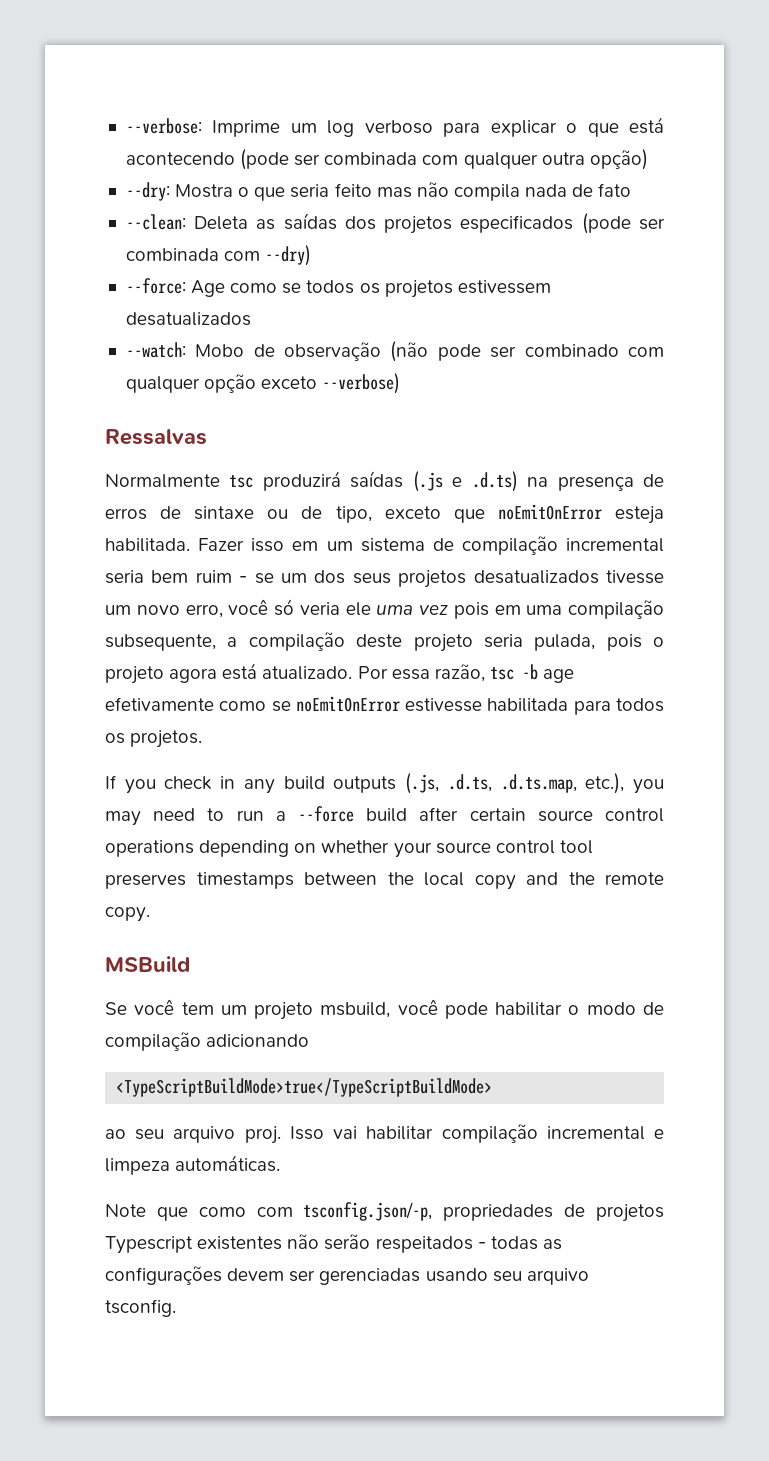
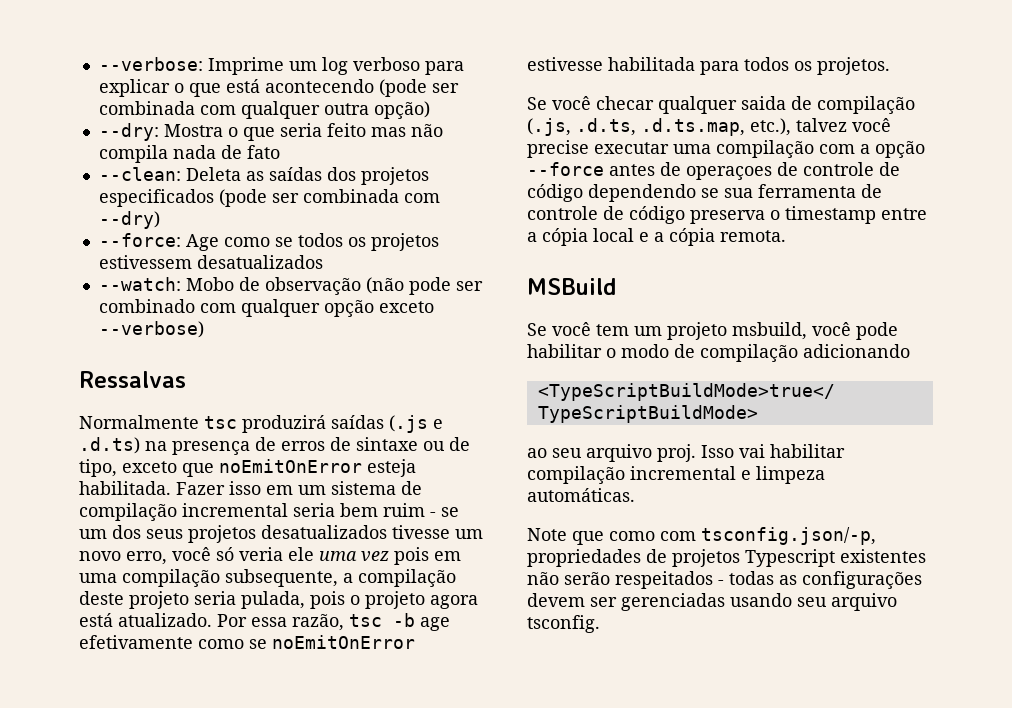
- If you check in any build outputs (.js, .d.ts, .d.ts.map, etc.), you may need to run a --force build after certain source control operations depending on whether your source control tool preserves timestamps between the local copy and the remote copy.
+ Se você checar qualquer saida de compilação (.js, .d.ts, .d.ts.map, etc.), talvez você precise executar uma compilação com a opção --force antes de operaçoes de controle de código dependendo se sua ferramenta de controle de código preserva o timestamp entre a cópia local e a cópia remota.

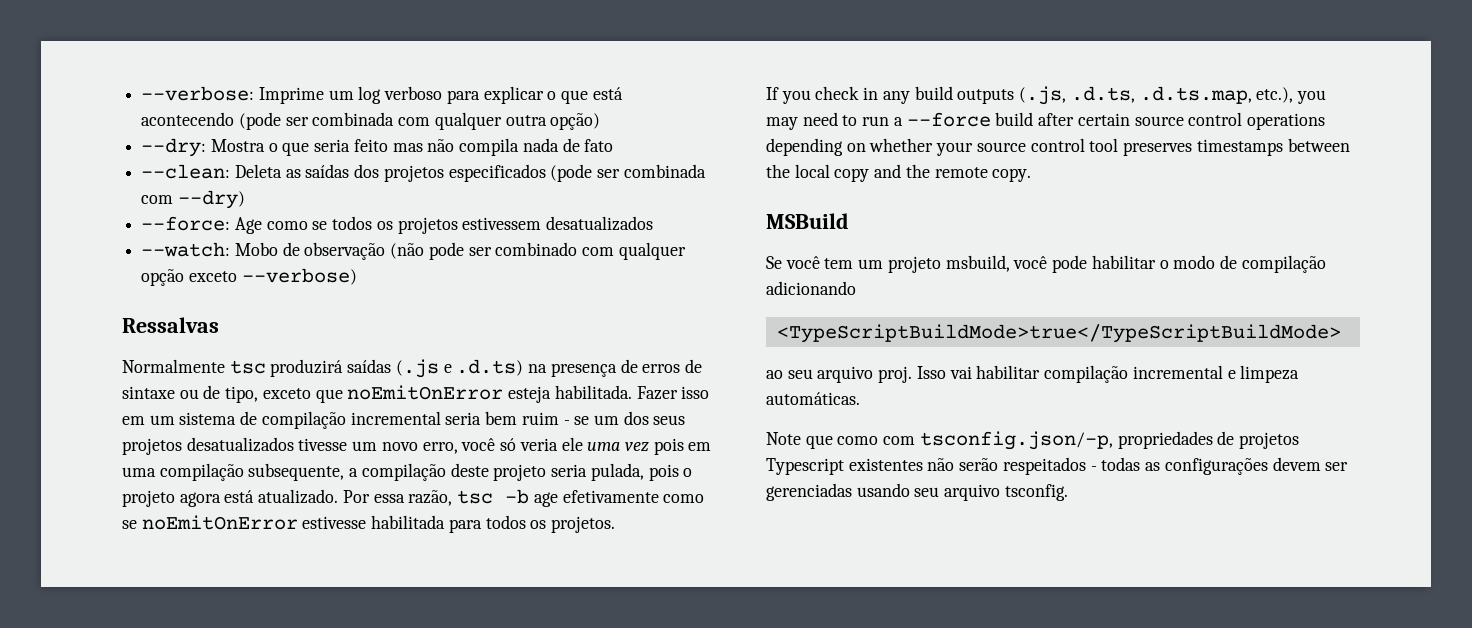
- Se você checar qualquer saida de compilação (.js, .d.ts, .d.ts.map, etc.), talvez você precise executar uma compilação com a opção --force antes de operaçoes de controle de código dependendo se sua ferramenta de controle de código preserva o timestamp entre a cópia local e a cópia remota.
+ If you check in any build outputs (.js, .d.ts, .d.ts.map, etc.), you may need to run a --force build after certain source control operations depending on whether your source control tool preserves timestamps between the local copy and the remote copy.

